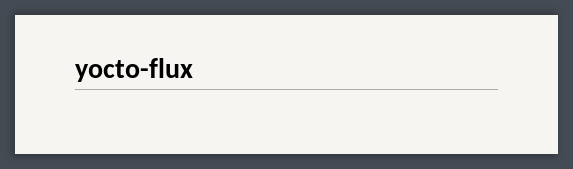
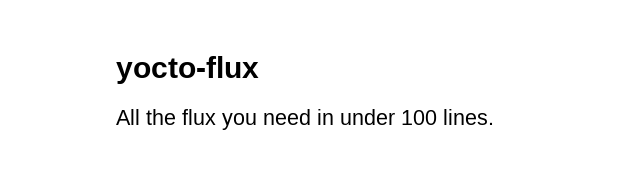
+ All the flux you need in under 100 lines.

